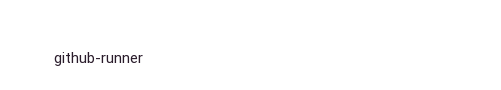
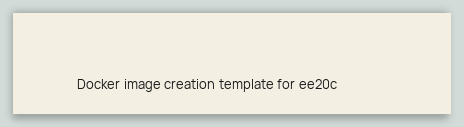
- github-runner
+ Docker image creation template for ee20c

